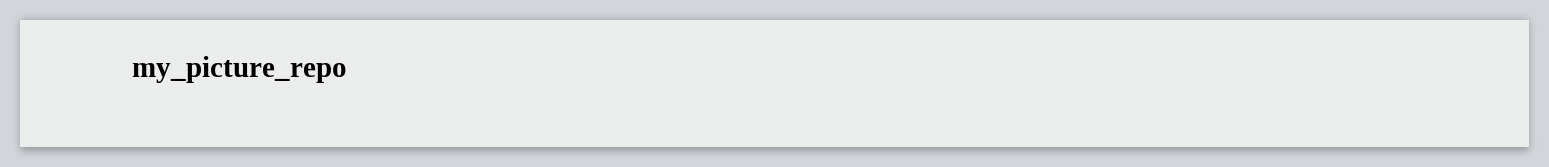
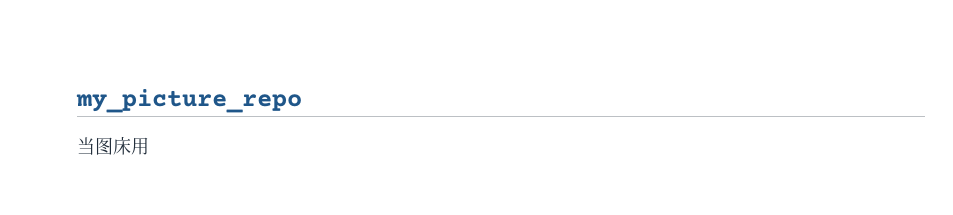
+ 当图床用

